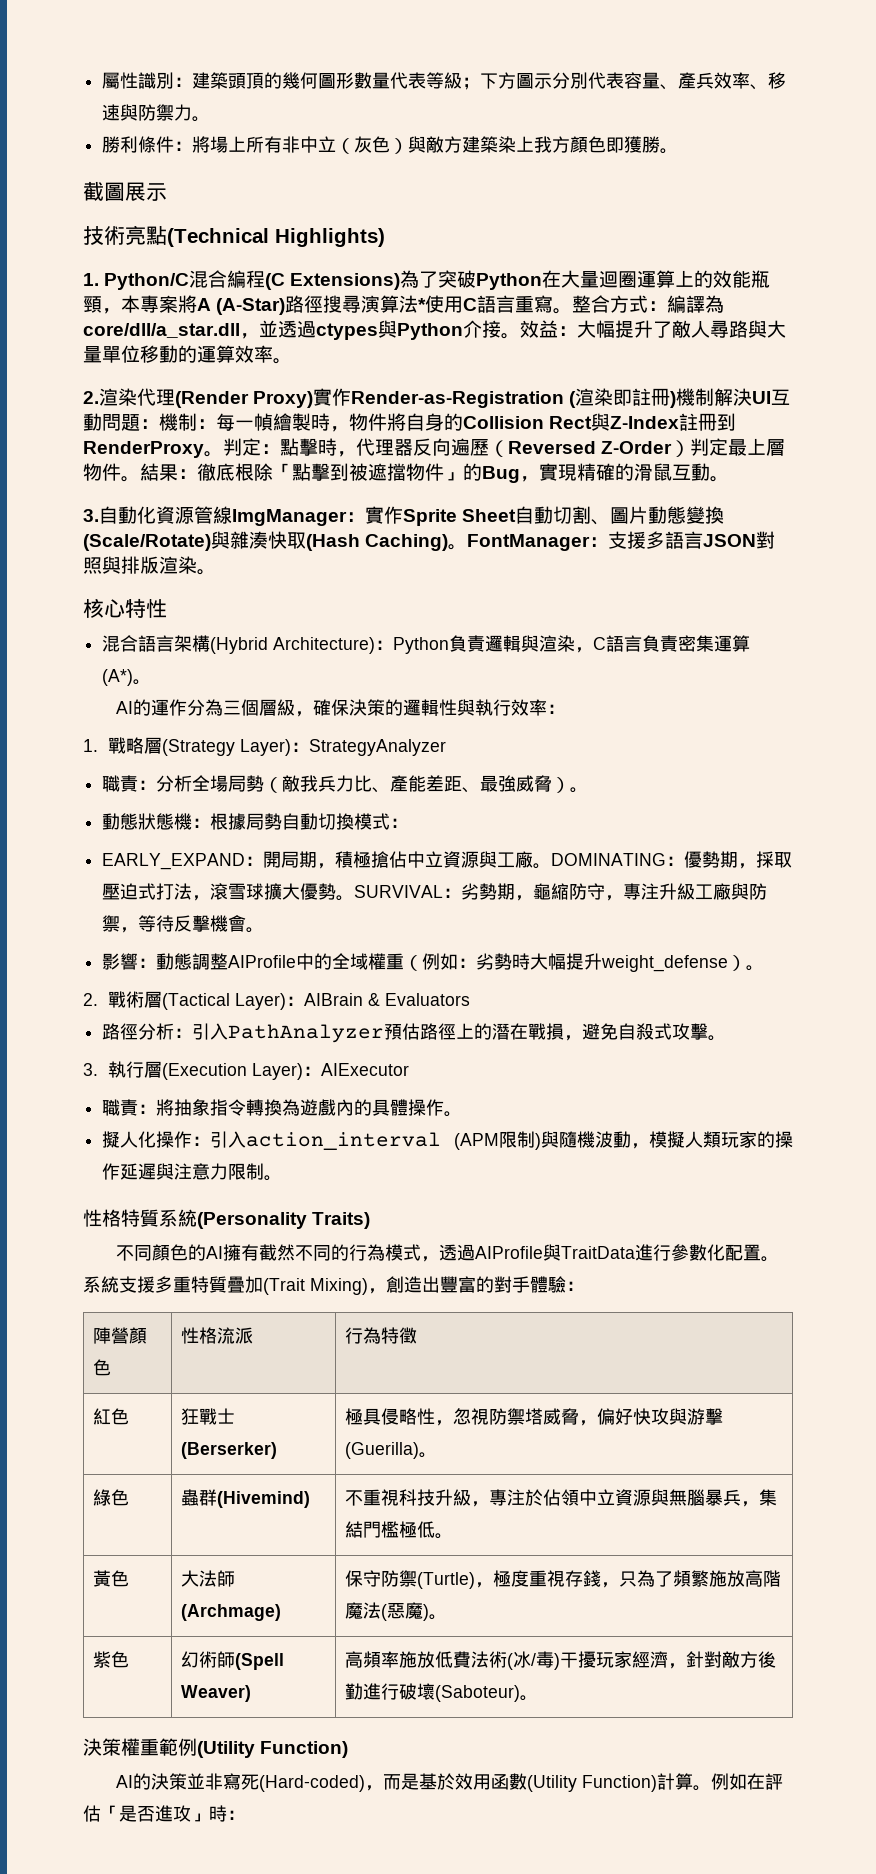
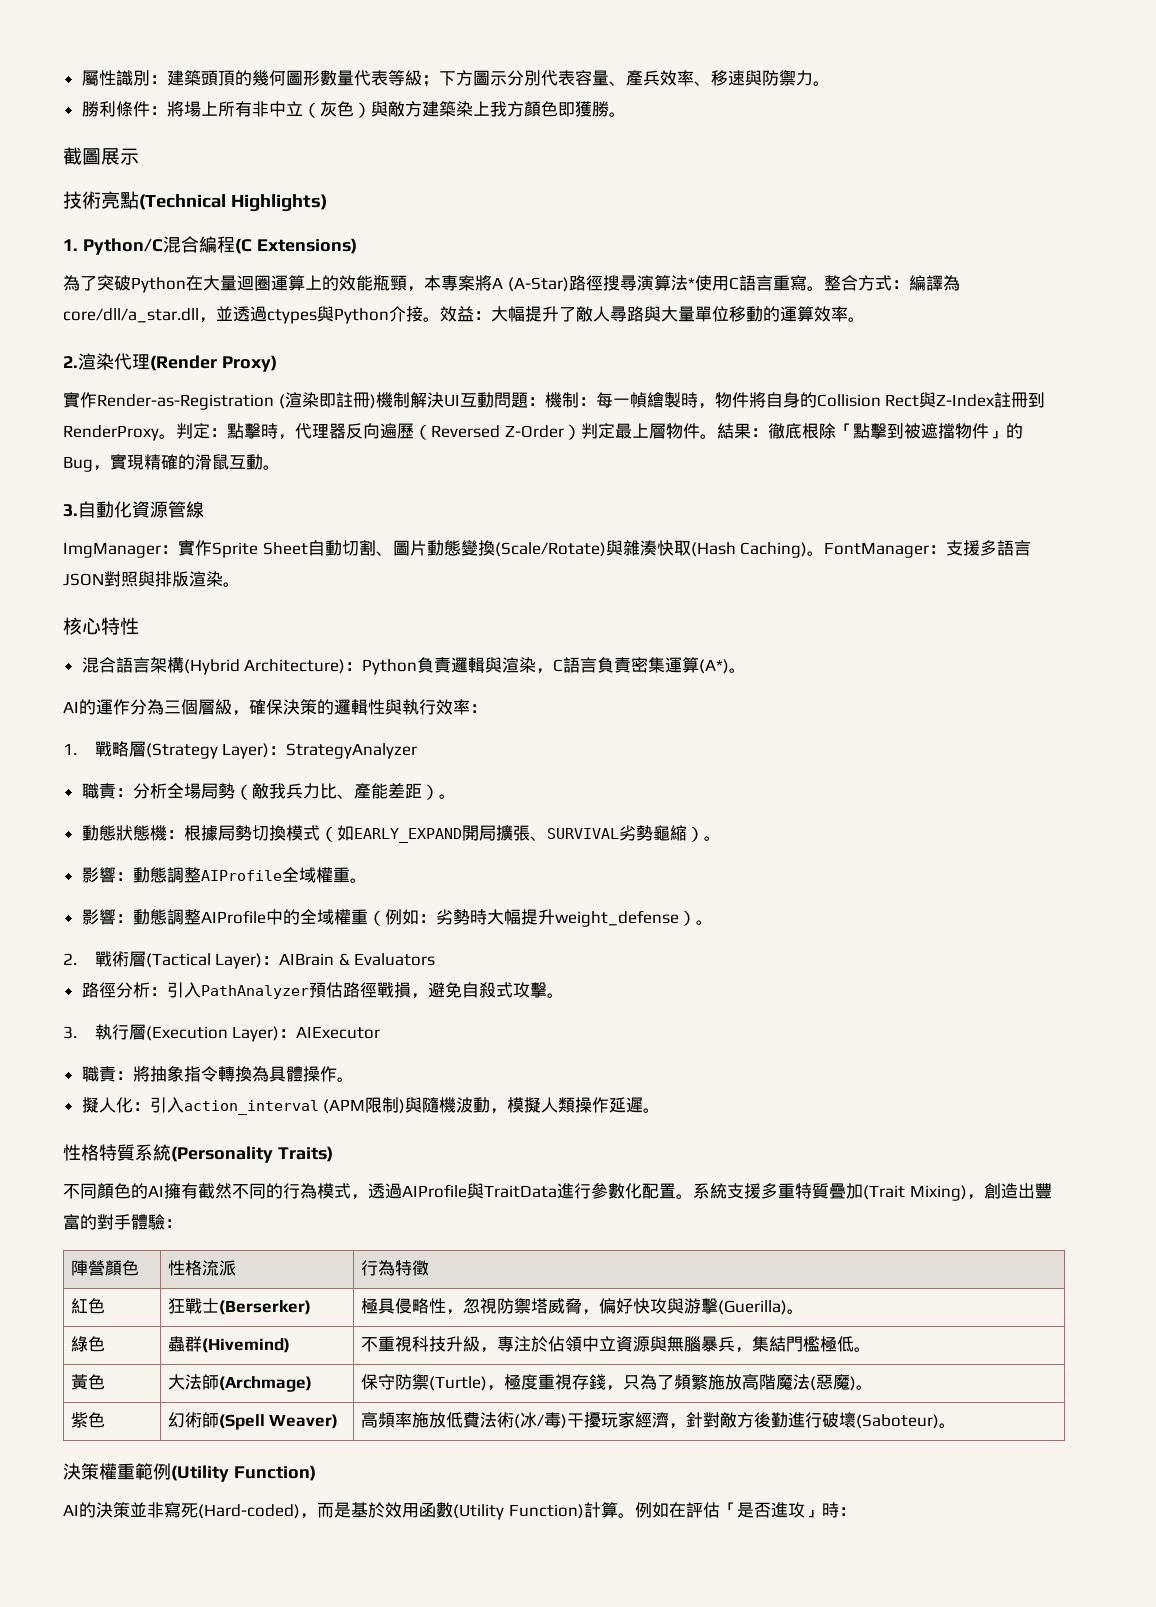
- 1. Python/C混合編程(C Extensions)為了突破Python在大量迴圈運算上的效能瓶頸，本專案將A (A-Star)路徑搜尋演算法*使用C語言重寫。
+ 1. Python/C混合編程(C Extensions)
+ 為了突破Python在大量迴圈運算上的效能瓶頸，本專案將A (A-Star)路徑搜尋演算法*使用C語言重寫。
- 2.渲染代理(Render Proxy)實作Render-as-Registration (渲染即註冊)機制解決UI互動問題：機制：每一幀繪製時，物件將自身的Collision Rect與Z-Index註冊到RenderProxy。
+ 2.渲染代理(Render Proxy)
+ 實作Render-as-Registration (渲染即註冊)機制解決UI互動問題：機制：每一幀繪製時，物件將自身的Collision Rect與Z-Index註冊到RenderProxy。
- 3.自動化資源管線ImgManager：實作Sprite Sheet自動切割、圖片動態變換(Scale/Rotate)與雜湊快取(Hash Caching)。
+ 3.自動化資源管線
+ ImgManager：實作Sprite Sheet自動切割、圖片動態變換(Scale/Rotate)與雜湊快取(Hash Caching)。
- 職責：分析全場局勢（敵我兵力比、產能差距、最強威脅）。
+ 職責：分析全場局勢（敵我兵力比、產能差距）。
- 動態狀態機：根據局勢自動切換模式：
- EARLY_EXPAND：開局期，積極搶佔中立資源與工廠。DOMINATING：優勢期，採取壓迫式打法，滾雪球擴大優勢。SURVIVAL：劣勢期，龜縮防守，專注升級工廠與防禦，等待反擊機會。
+ 動態狀態機：根據局勢切換模式（如EARLY_EXPAND開局擴張、SURVIVAL劣勢龜縮）。
+ 影響：動態調整AIProfile全域權重。
- 路徑分析：引入PathAnalyzer預估路徑上的潛在戰損，避免自殺式攻擊。
+ 路徑分析：引入PathAnalyzer預估路徑戰損，避免自殺式攻擊。
- 職責：將抽象指令轉換為遊戲內的具體操作。
+ 職責：將抽象指令轉換為具體操作。
- 擬人化操作：引入action_interval (APM限制)與隨機波動，模擬人類玩家的操作延遲與注意力限制。
+ 擬人化：引入action_interval (APM限制)與隨機波動，模擬人類操作延遲。

